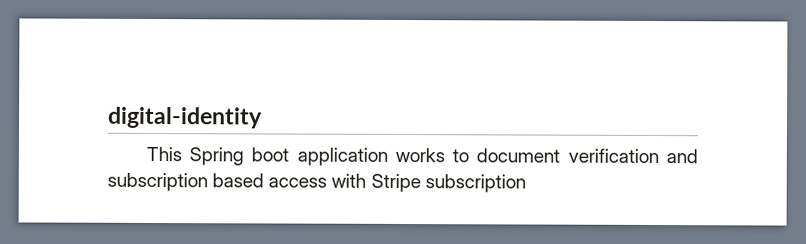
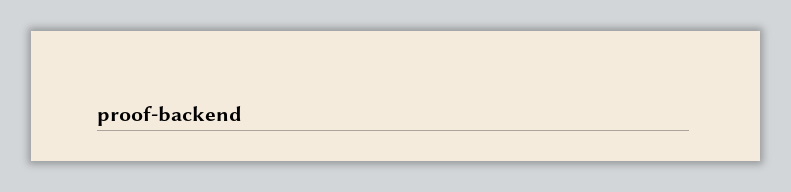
- digital-identity
- This Spring boot application works to document verification and subscription based access with Stripe subscription
+ proof-backend

